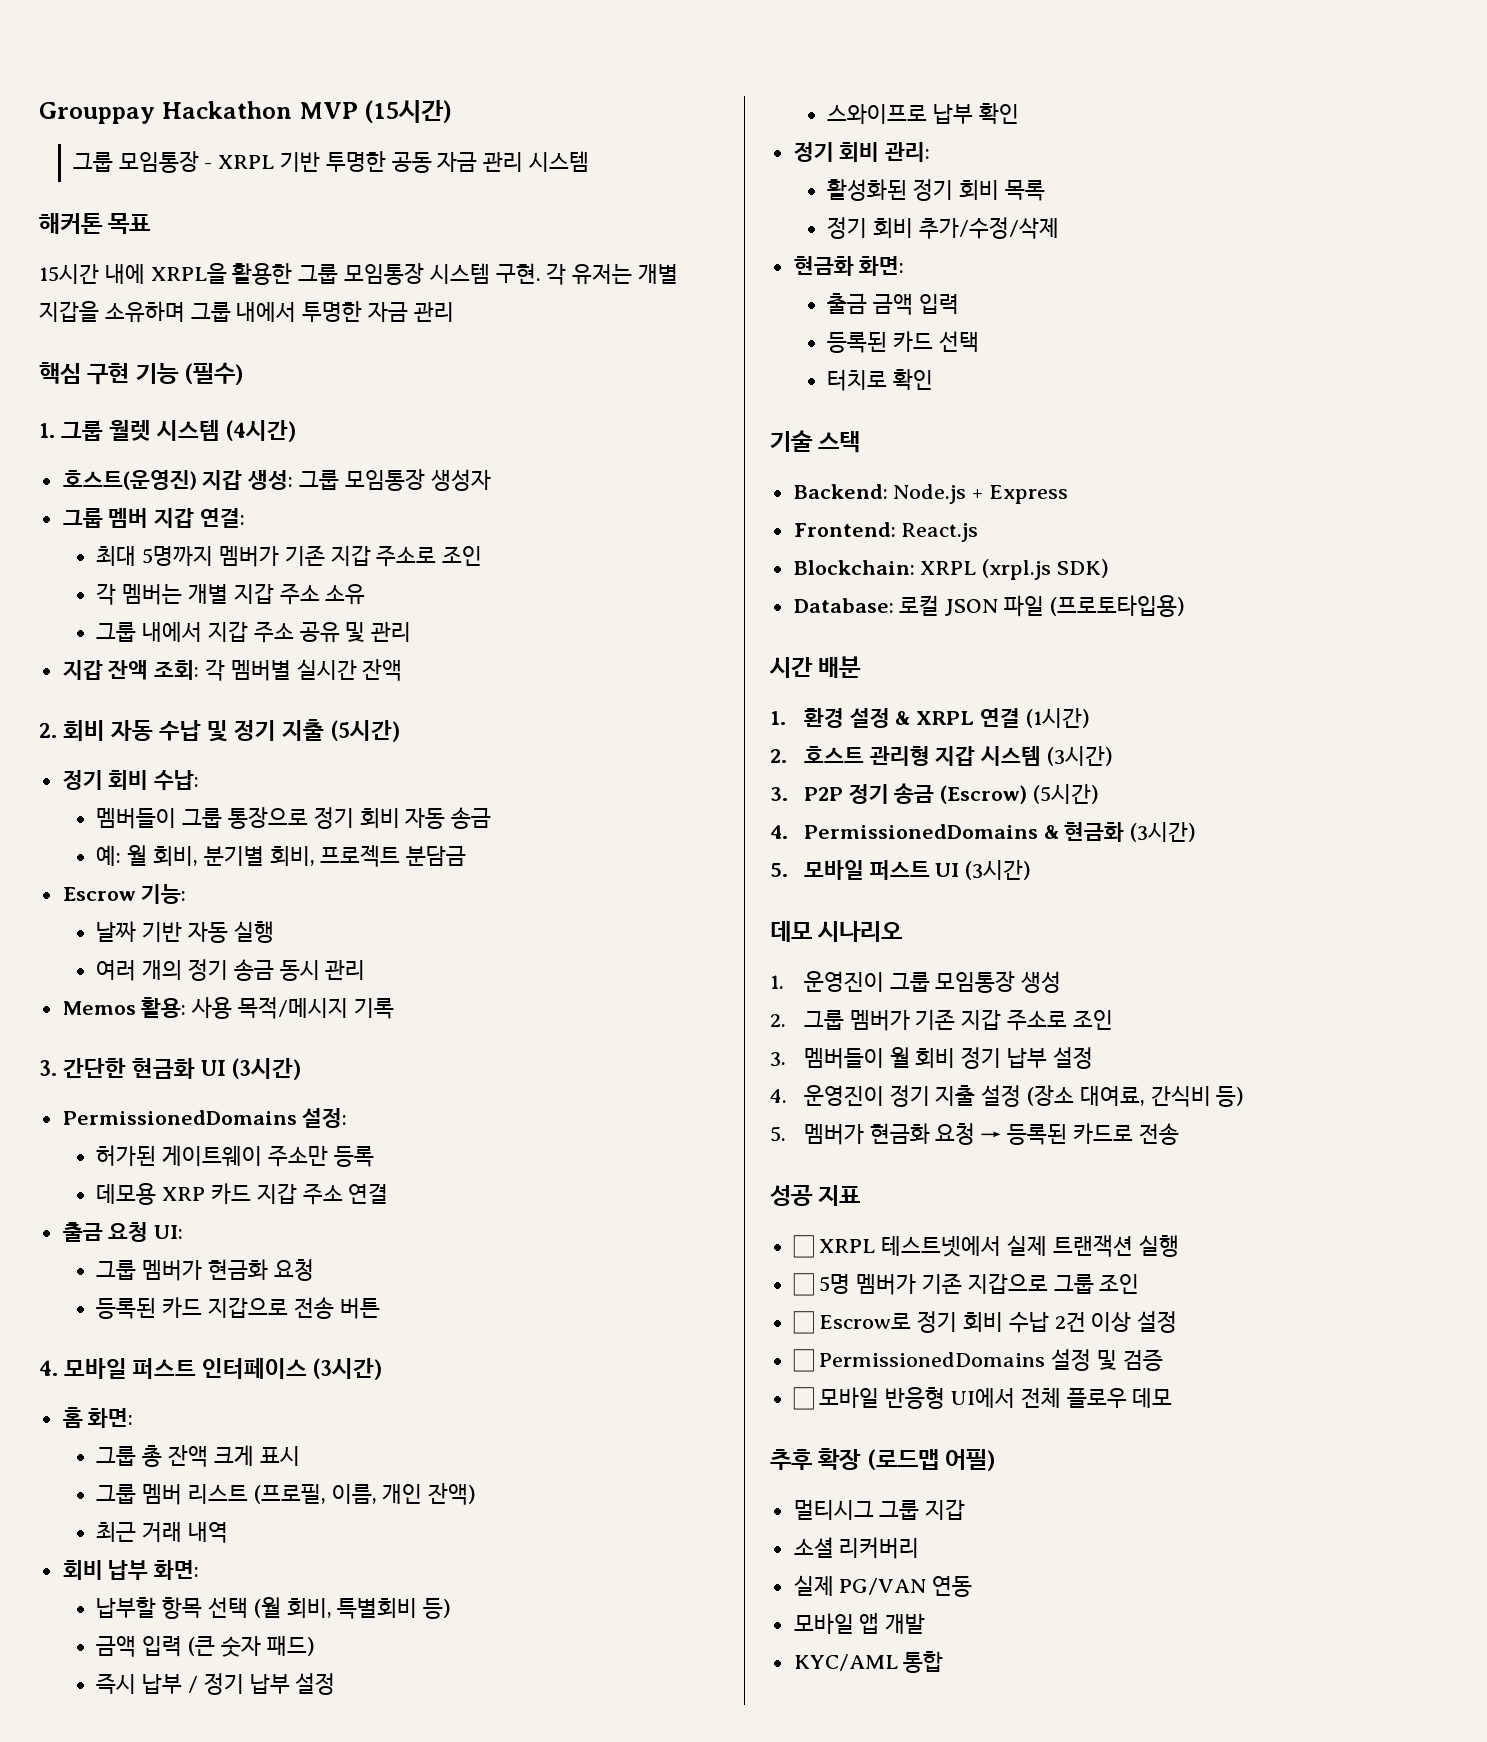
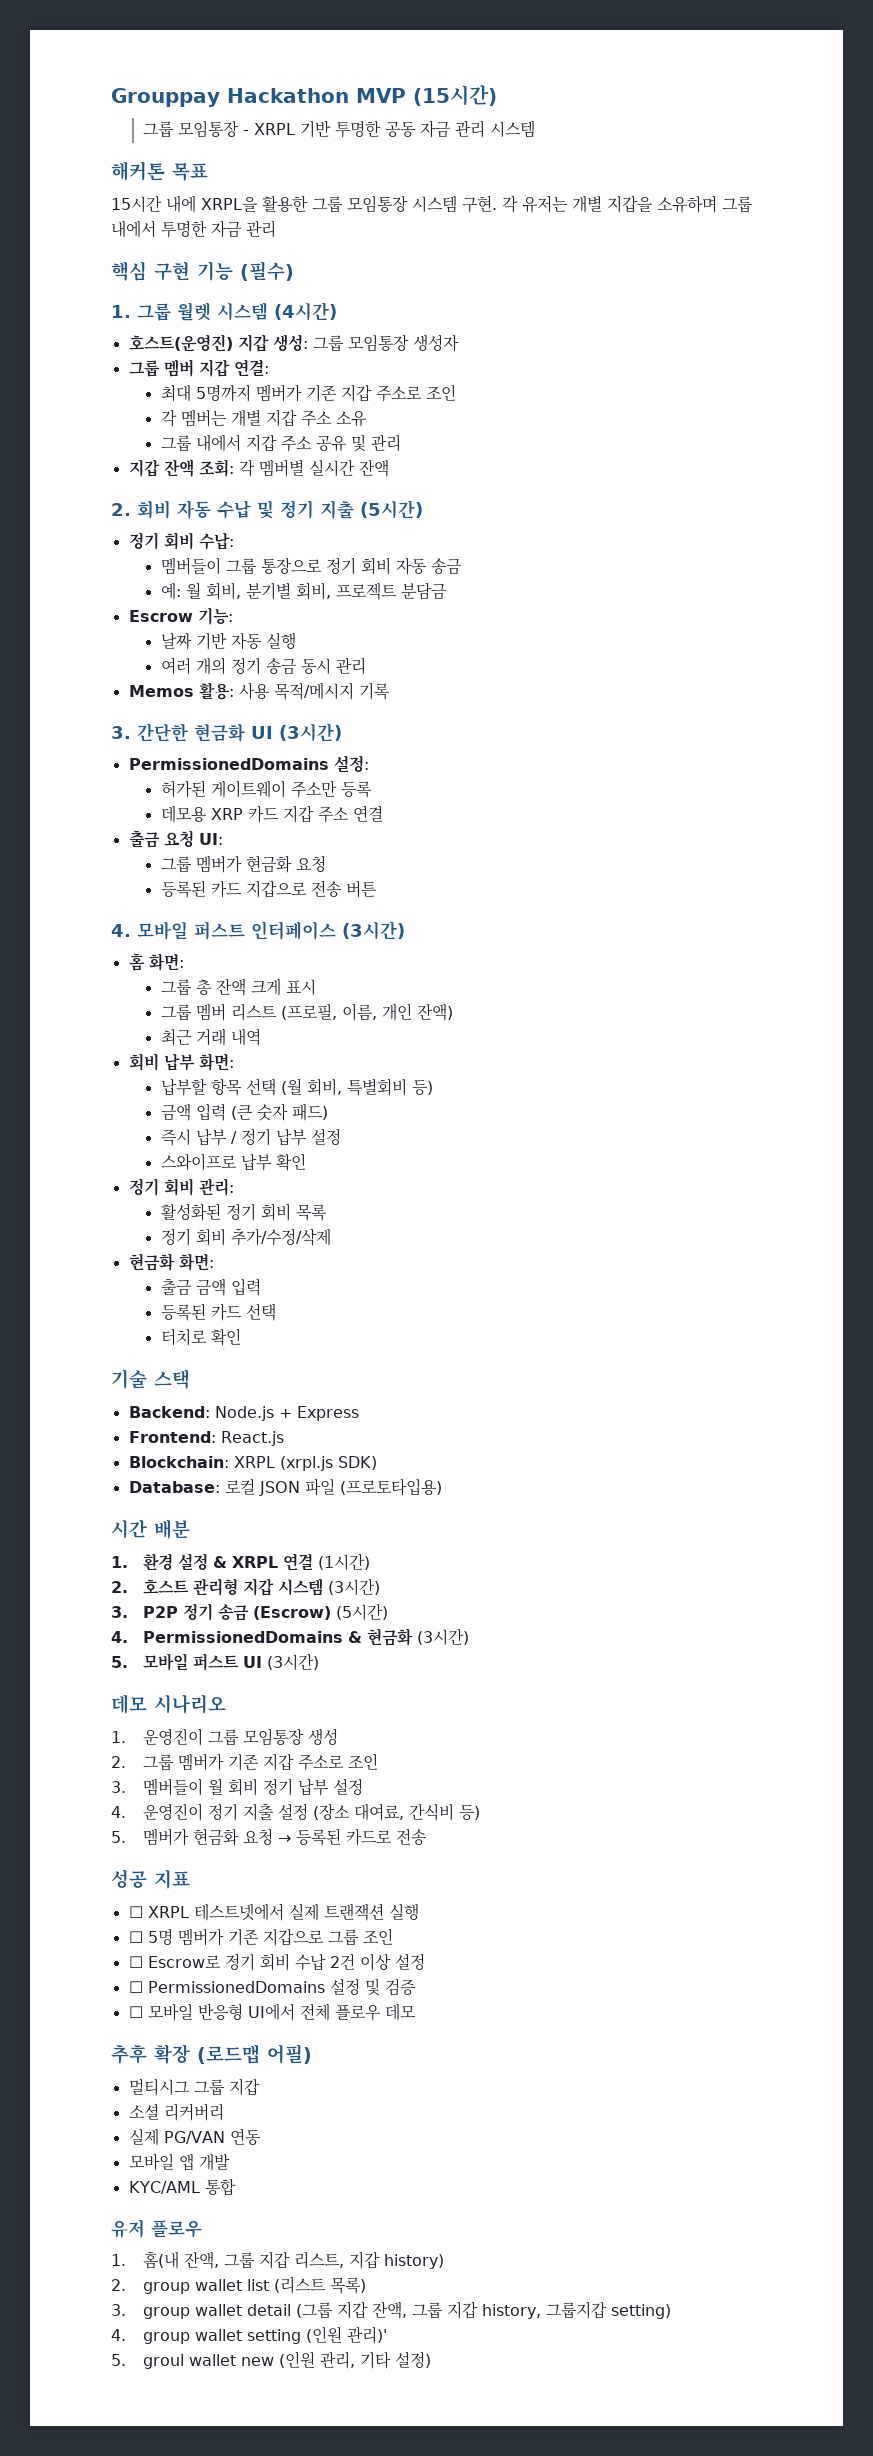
+ 유저 플로우
+ 1. 홈(내 잔액, 그룹 지갑 리스트, 지갑 history)
+ 2. group wallet list (리스트 목록)
+ 3. group wallet detail (그룹 지갑 잔액, 그룹 지갑 history, 그룹지갑 setting)
+ 4. group wallet setting (인원 관리)'
+ 5. groul wallet new (인원 관리, 기타 설정)

